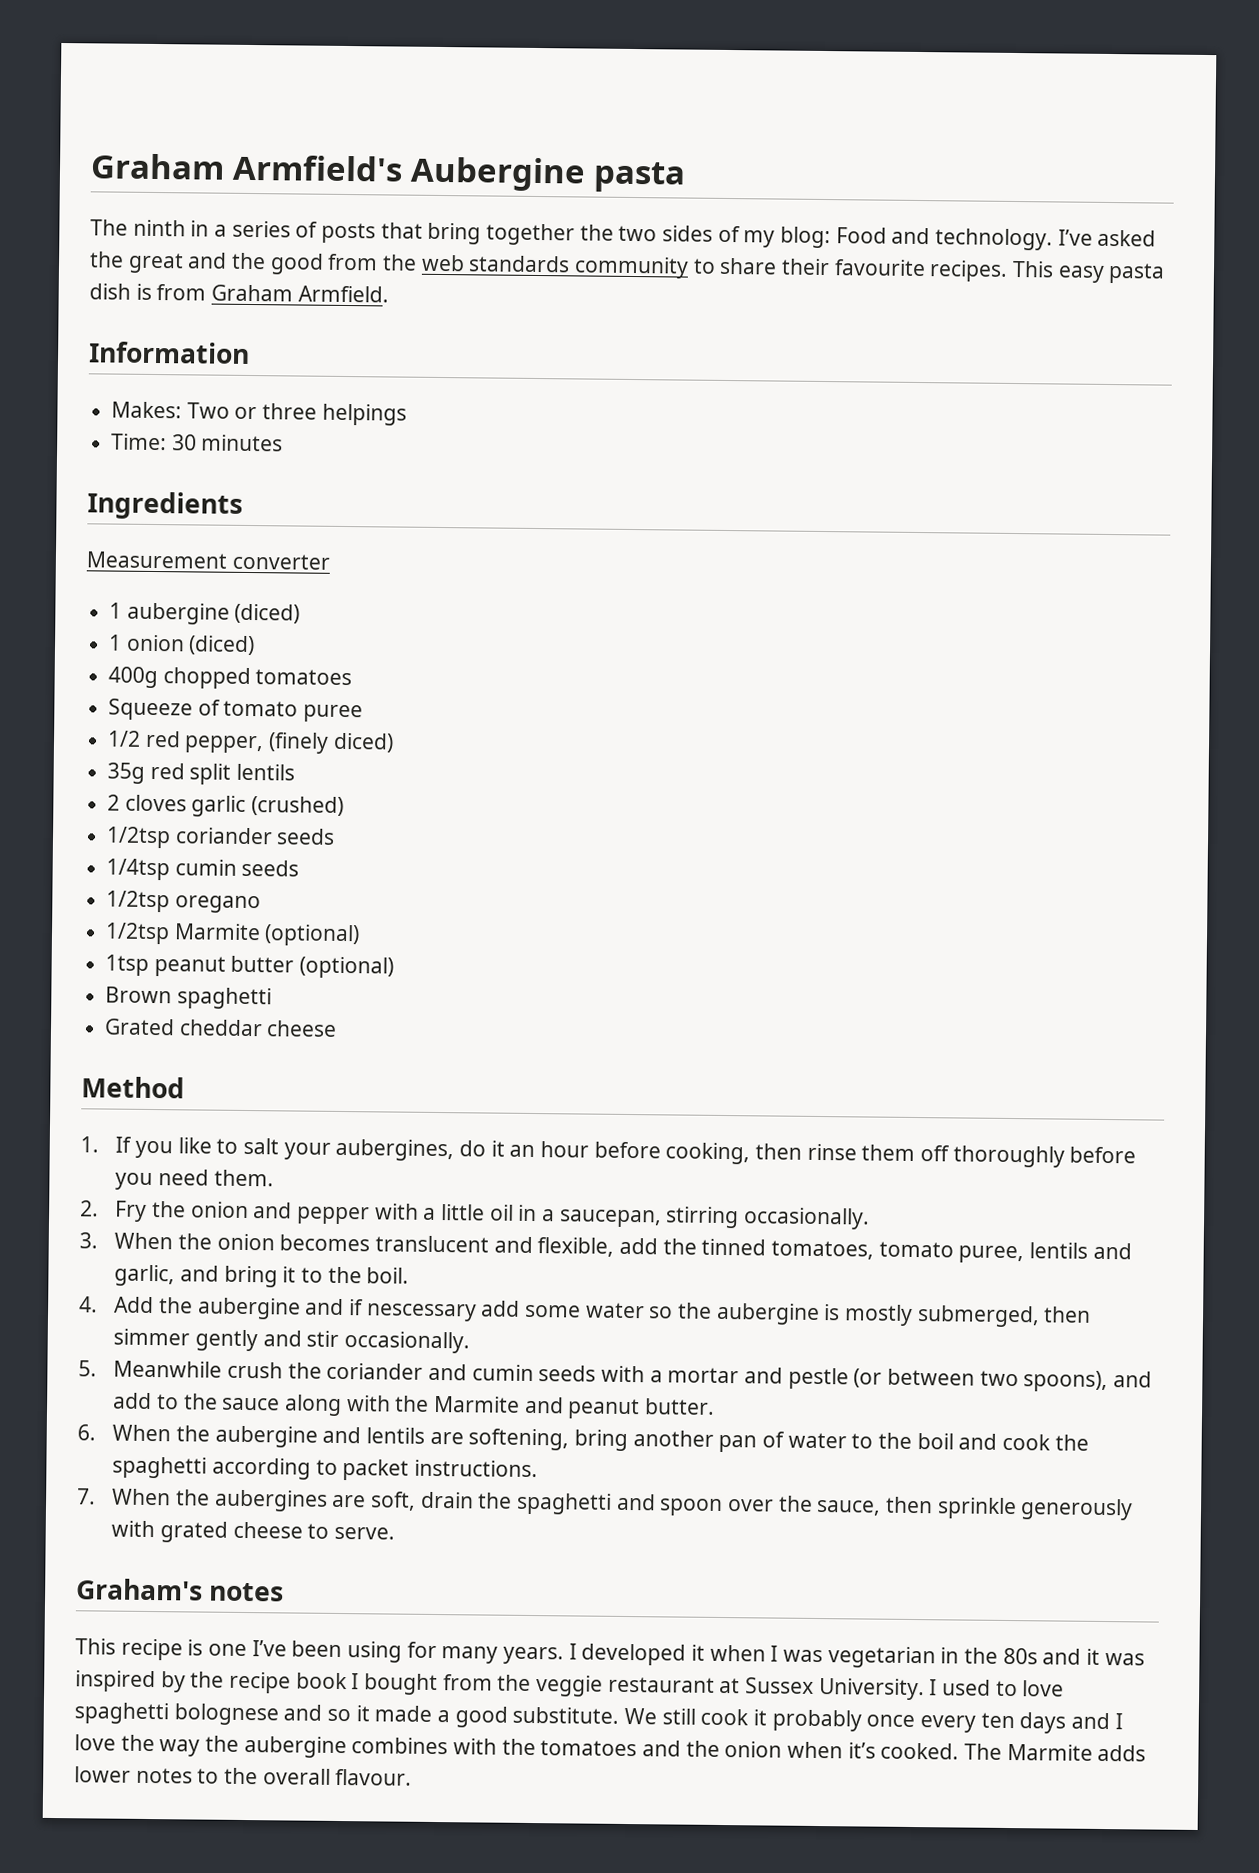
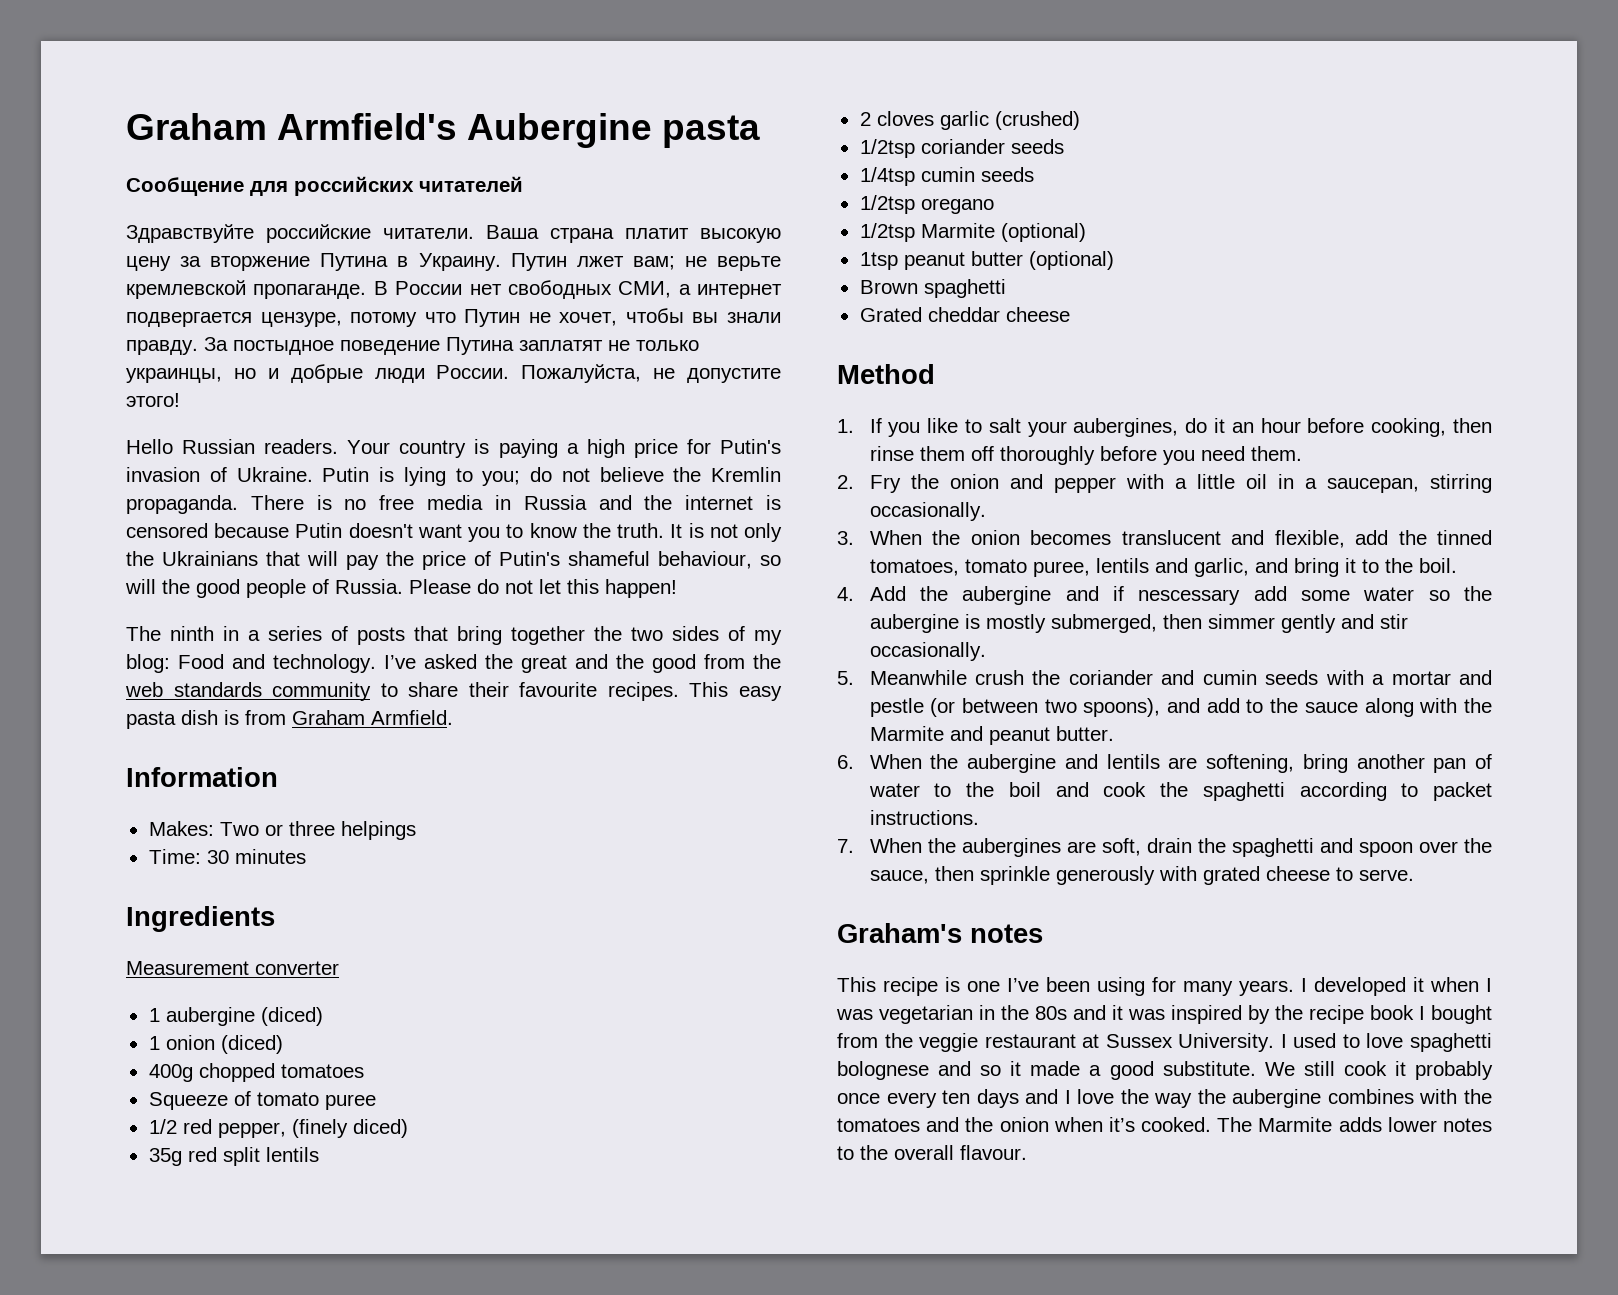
+ Сообщение для российских читателей
+ Здравствуйте российские читатели. Ваша страна платит высокую цену за вторжение Путина в Украину. Путин лжет вам; не верьте кремлевской пропаганде. В России нет свободных СМИ, а интернет подвергается цензуре, потому что Путин не хочет, чтобы вы знали правду. За постыдное поведение Путина заплатят не только украинцы, но и добрые люди России. Пожалуйста, не допустите этого!
+ Hello Russian readers. Your country is paying a high price for Putin's invasion of Ukraine. Putin is lying to you; do not believe the Kremlin propaganda. There is no free media in Russia and the internet is censored because Putin doesn't want you to know the truth. It is not only the Ukrainians that will pay the price of Putin's shameful behaviour, so will the good people of Russia. Please do not let this happen!

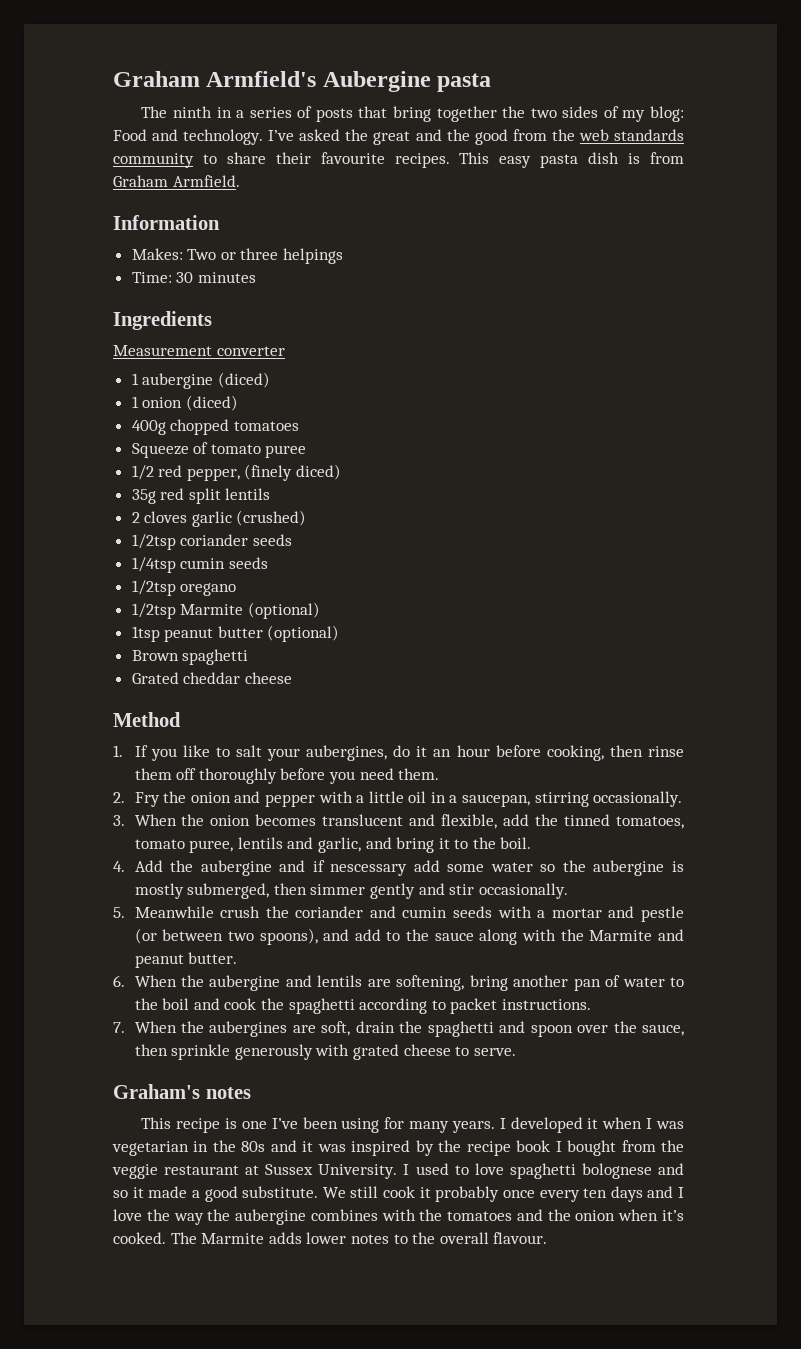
- Сообщение для российских читателей
- Здравствуйте российские читатели. Ваша страна платит высокую цену за вторжение Путина в Украину. Путин лжет вам; не верьте кремлевской пропаганде. В России нет свободных СМИ, а интернет подвергается цензуре, потому что Путин не хочет, чтобы вы знали правду. За постыдное поведение Путина заплатят не только украинцы, но и добрые люди России. Пожалуйста, не допустите этого!
- Hello Russian readers. Your country is paying a high price for Putin's invasion of Ukraine. Putin is lying to you; do not believe the Kremlin propaganda. There is no free media in Russia and the internet is censored because Putin doesn't want you to know the truth. It is not only the Ukrainians that will pay the price of Putin's shameful behaviour, so will the good people of Russia. Please do not let this happen!

